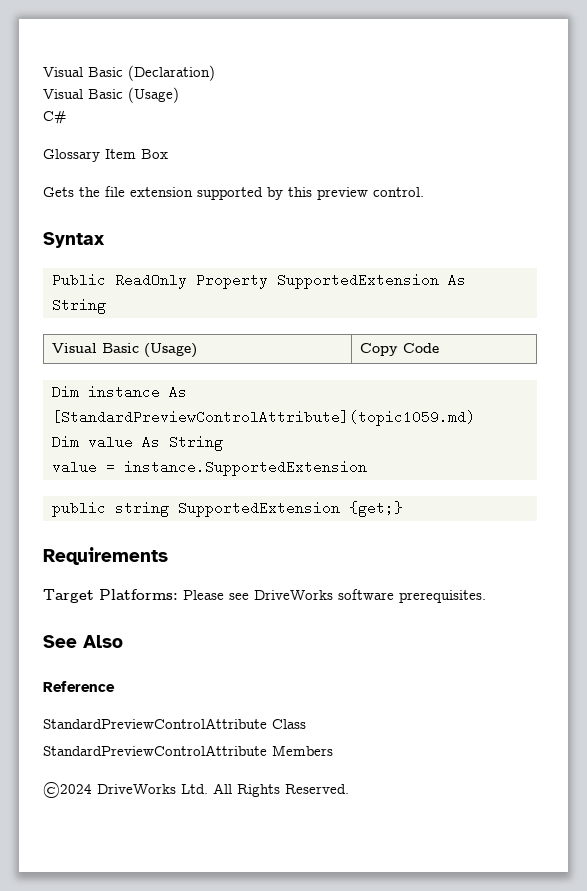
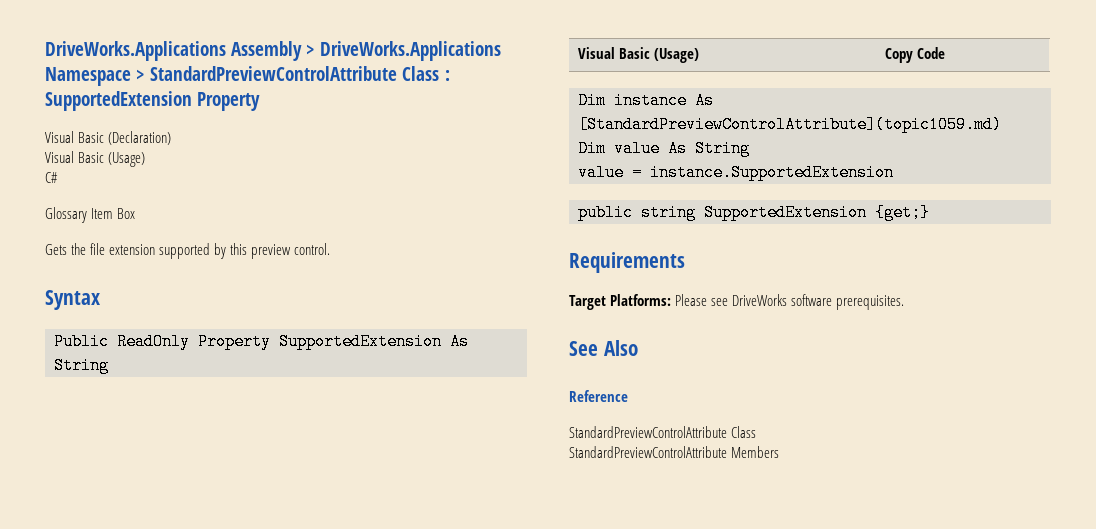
+ DriveWorks.Applications Assembly > DriveWorks.Applications Namespace > StandardPreviewControlAttribute Class : SupportedExtension Property
- ©2024 DriveWorks Ltd. All Rights Reserved.

